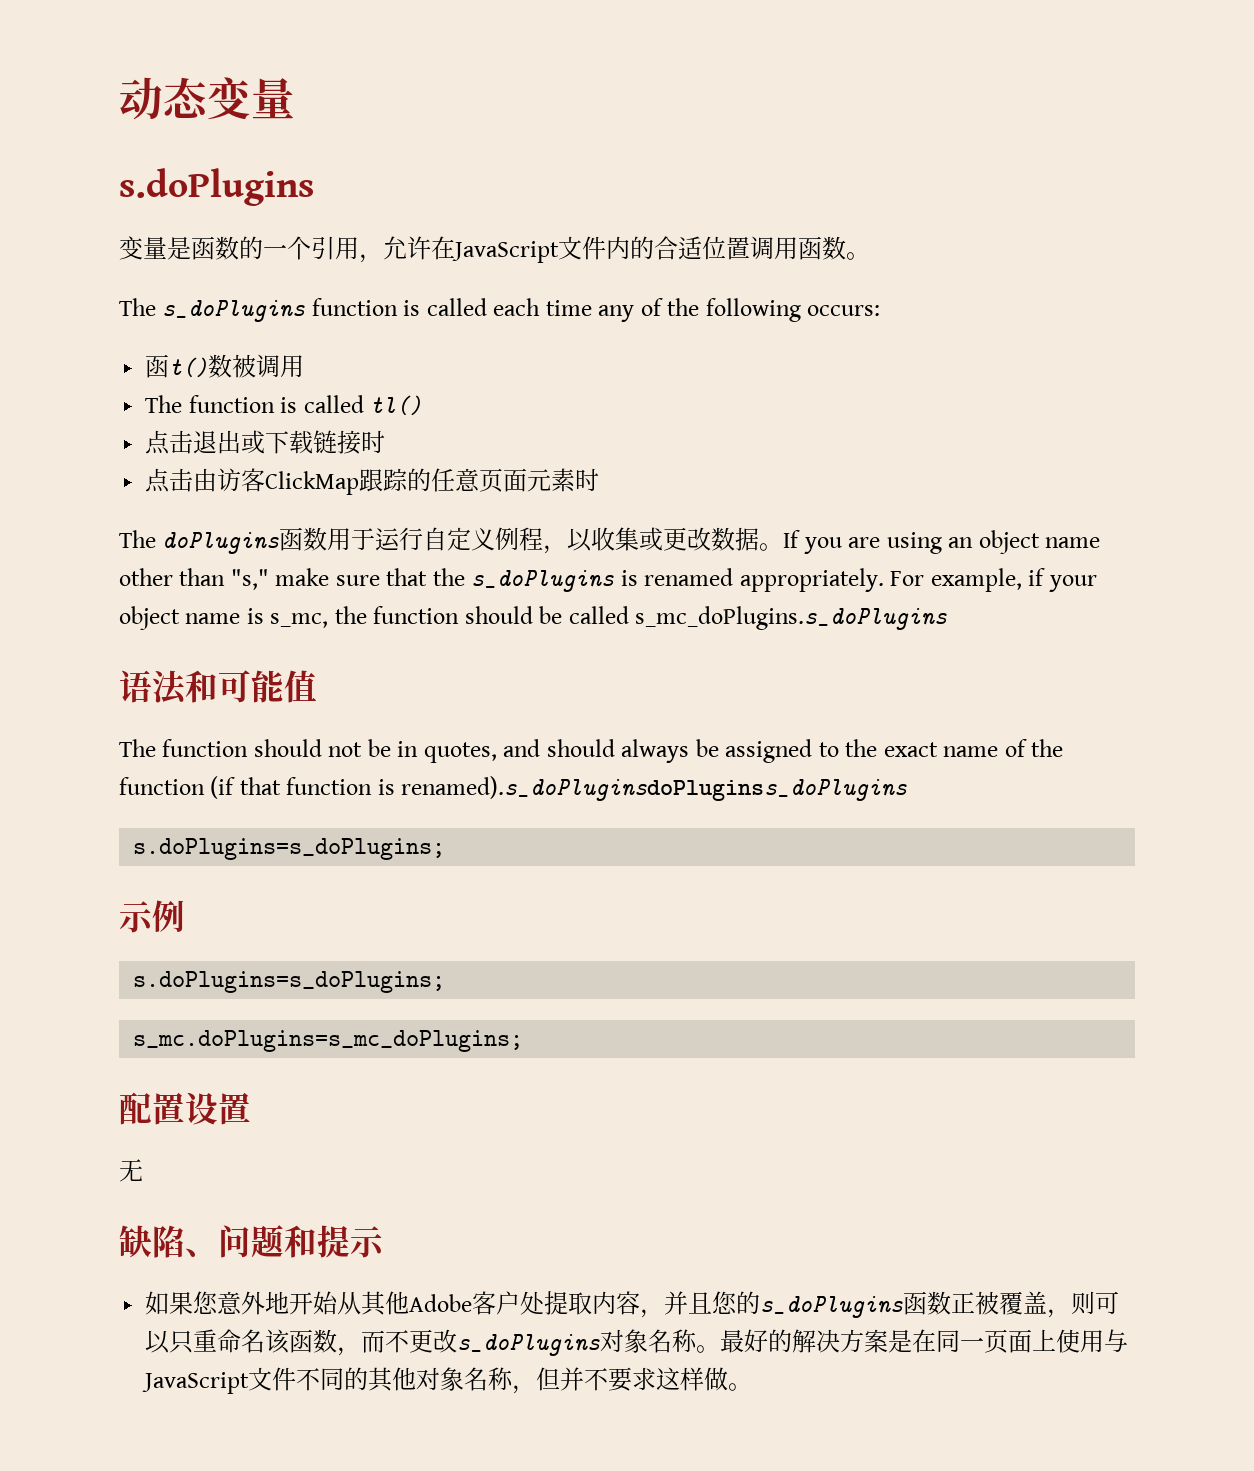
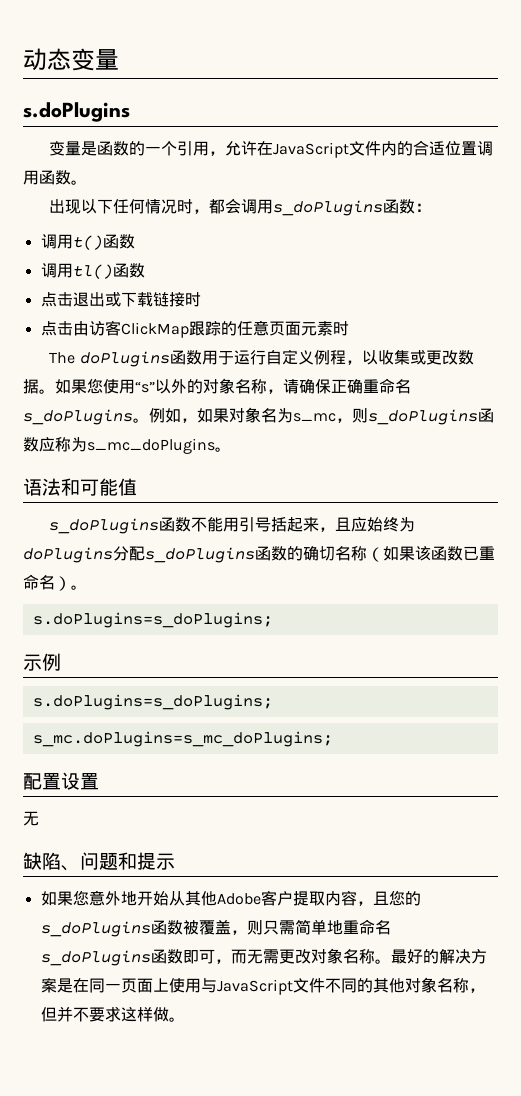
- The s_doPlugins function is called each time any of the following occurs:
- 函t()数被调用
- The function is called tl()
+ 出现以下任何情况时，都会调用s_doPlugins函数：
+ 调用t()函数
+ 调用tl()函数
- If you are using an object name other than "s," make sure that the s_doPlugins is renamed appropriately. For example, if your object name is s_mc, the function should be called s_mc_doPlugins.s_doPlugins
+ 如果您使用“s”以外的对象名称，请确保正确重命名s_doPlugins。例如，如果对象名为s_mc，则s_doPlugins函数应称为s_mc_doPlugins。
  语法和可能值
- The function should not be in quotes, and should always be assigned to the exact name of the function (if that function is renamed).s_doPluginsdoPluginss_doPlugins
+ s_doPlugins函数不能用引号括起来，且应始终为doPlugins分配s_doPlugins函数的确切名称（如果该函数已重命名）。
- 如果您意外地开始从其他Adobe客户处提取内容，并且您的s_doPlugins函数正被覆盖，则可以只重命名该函数，而不更改s_doPlugins对象名称。
+ 如果您意外地开始从其他Adobe客户提取内容，且您的s_doPlugins函数被覆盖，则只需简单地重命名s_doPlugins函数即可，而无需更改对象名称。

